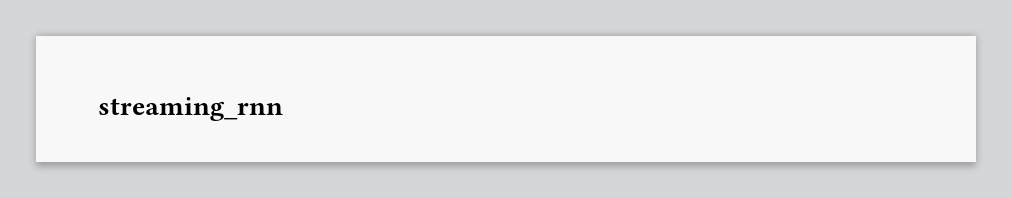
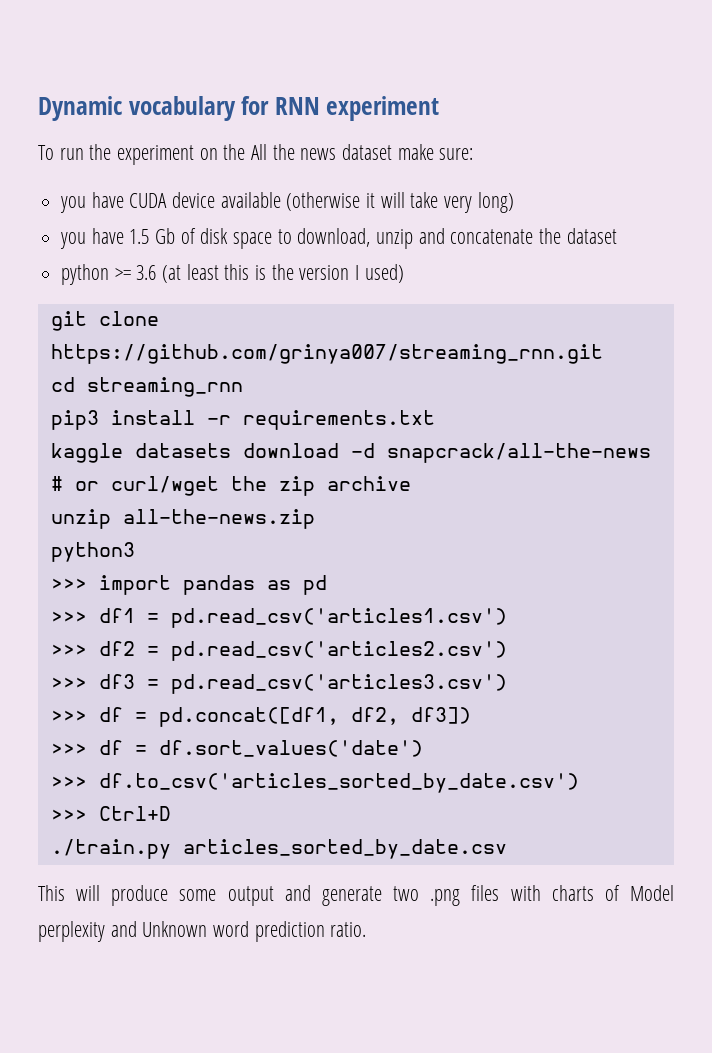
- streaming_rnn
+ Dynamic vocabulary for RNN experiment
+ To run the experiment on the All the news dataset make sure:
+ you have CUDA device available (otherwise it will take very long)
+ you have 1.5 Gb of disk space to download, unzip and concatenate the dataset
+ python >= 3.6 (at least this is the version I used)
+ git clone https://github.com/grinya007/streaming_rnn.git
+ cd streaming_rnn
+ pip3 install -r requirements.txt
+ kaggle datasets download -d snapcrack/all-the-news # or curl/wget the zip archive
+ unzip all-the-news.zip
+ python3
+ >>> import pandas as pd
+ >>> df1 = pd.read_csv('articles1.csv')
+ >>> df2 = pd.read_csv('articles2.csv')
+ >>> df3 = pd.read_csv('articles3.csv')
+ >>> df = pd.concat([df1, df2, df3])
+ >>> df = df.sort_values('date')
+ >>> df.to_csv('articles_sorted_by_date.csv')
+ >>> Ctrl+D
+ ./train.py articles_sorted_by_date.csv
+ This will produce some output and generate two .png files with charts of Model perplexity and Unknown word prediction ratio.

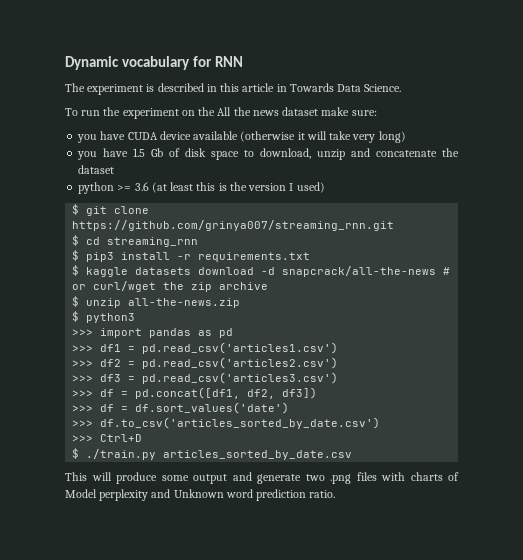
- Dynamic vocabulary for RNN experiment
+ Dynamic vocabulary for RNN
+ The experiment is described in this article in Towards Data Science.
- git clone https://github.com/grinya007/streaming_rnn.git
+ $ git clone https://github.com/grinya007/streaming_rnn.git
- cd streaming_rnn
+ $ cd streaming_rnn
- pip3 install -r requirements.txt
+ $ pip3 install -r requirements.txt
- kaggle datasets download -d snapcrack/all-the-news # or curl/wget the zip archive
+ $ kaggle datasets download -d snapcrack/all-the-news # or curl/wget the zip archive
- unzip all-the-news.zip
+ $ unzip all-the-news.zip
- python3
+ $ python3
- ./train.py articles_sorted_by_date.csv
+ $ ./train.py articles_sorted_by_date.csv

